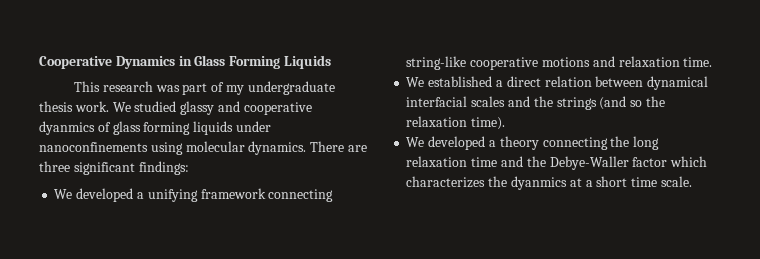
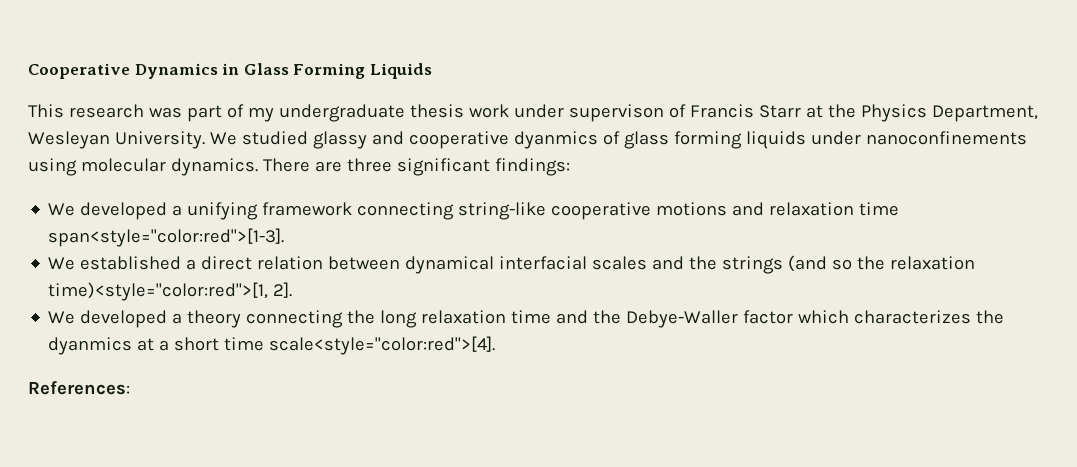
- This research was part of my undergraduate thesis work.
+ This research was part of my undergraduate thesis work under supervison of Francis Starr at the Physics Department, Wesleyan University.
- We developed a unifying framework connecting string-like cooperative motions and relaxation time.
+ We developed a unifying framework connecting string-like cooperative motions and relaxation time span<style="color:red">[1-3].
- We established a direct relation between dynamical interfacial scales and the strings (and so the relaxation time).
+ We established a direct relation between dynamical interfacial scales and the strings (and so the relaxation time)<style="color:red">[1, 2].
- We developed a theory connecting the long relaxation time and the Debye-Waller factor which characterizes the dyanmics at a short time scale.
+ We developed a theory connecting the long relaxation time and the Debye-Waller factor which characterizes the dyanmics at a short time scale<style="color:red">[4].
+ References:

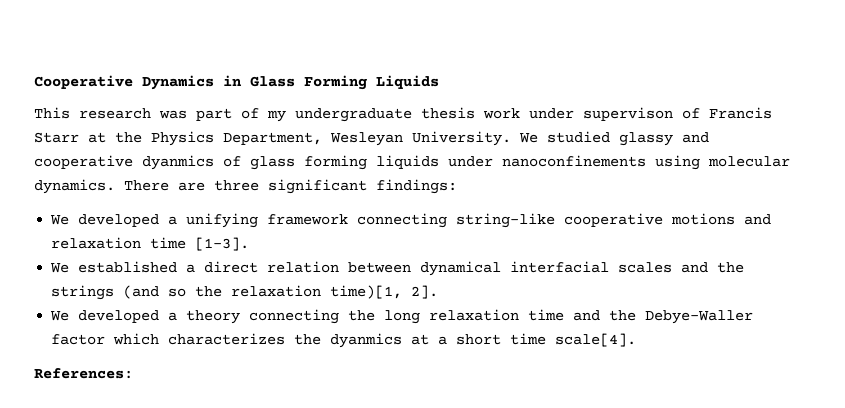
- We developed a unifying framework connecting string-like cooperative motions and relaxation time span<style="color:red">[1-3].
+ We developed a unifying framework connecting string-like cooperative motions and relaxation time [1-3].
- We established a direct relation between dynamical interfacial scales and the strings (and so the relaxation time)<style="color:red">[1, 2].
+ We established a direct relation between dynamical interfacial scales and the strings (and so the relaxation time)[1, 2].
- We developed a theory connecting the long relaxation time and the Debye-Waller factor which characterizes the dyanmics at a short time scale<style="color:red">[4].
+ We developed a theory connecting the long relaxation time and the Debye-Waller factor which characterizes the dyanmics at a short time scale[4].

